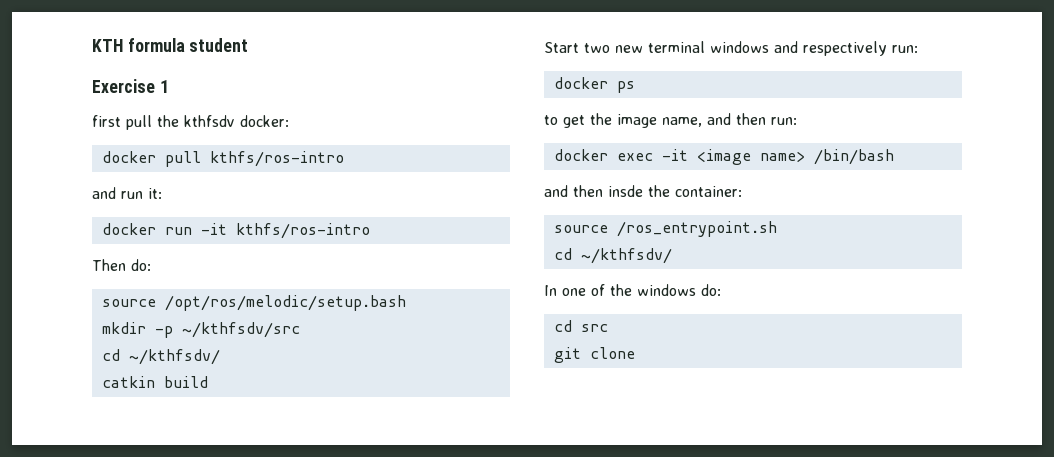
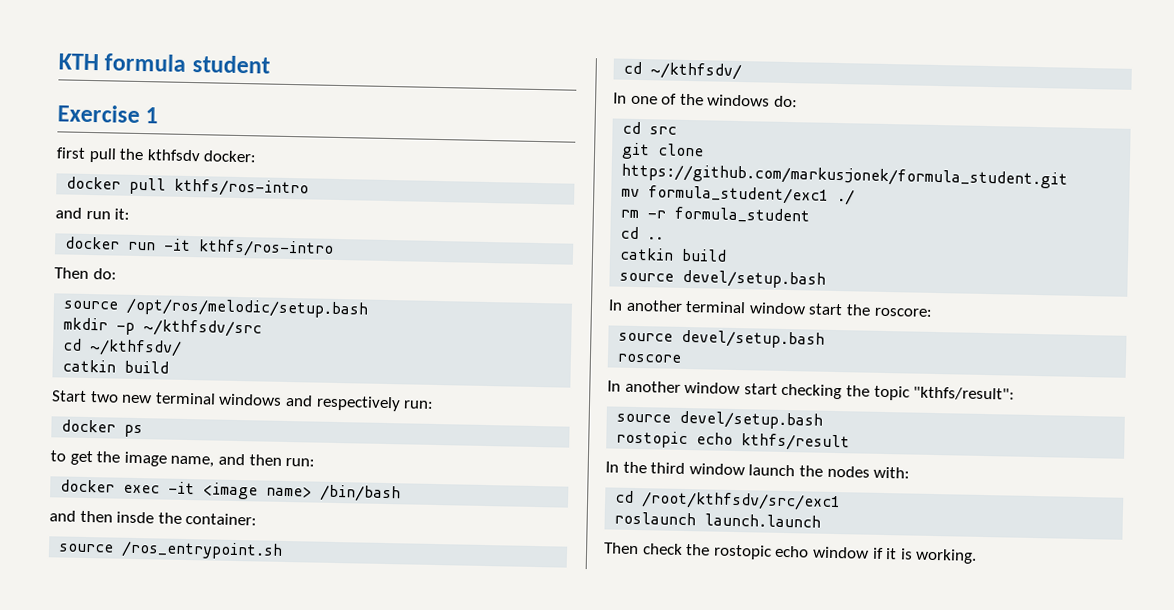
- git clone
+ git clone https://github.com/markusjonek/formula_student.git
+ mv formula_student/exc1 ./
+ rm -r formula_student
+ cd ..
+ catkin build
+ source devel/setup.bash
+ In another terminal window start the roscore:
+ source devel/setup.bash
+ roscore
+ In another window start checking the topic "kthfs/result":
+ source devel/setup.bash
+ rostopic echo kthfs/result
+ In the third window launch the nodes with:
+ cd /root/kthfsdv/src/exc1
+ roslaunch launch.launch
+ Then check the rostopic echo window if it is working.

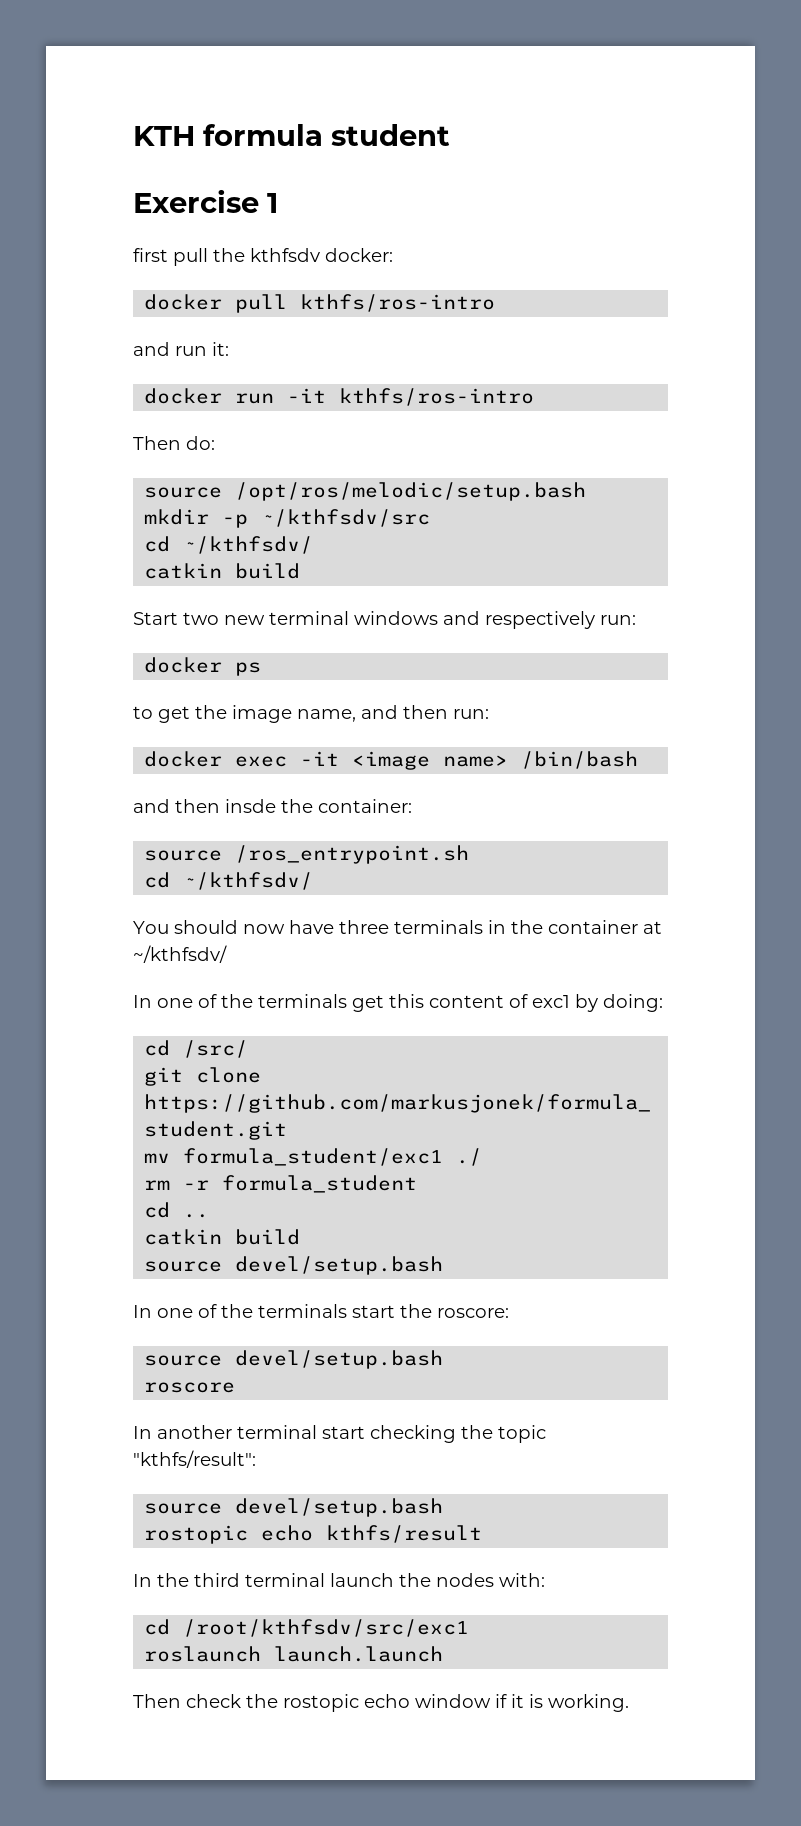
- In one of the windows do:
- cd src
+ You should now have three terminals in the container at ~/kthfsdv/
+ In one of the terminals get this content of exc1 by doing:
+ cd /src/
- In another terminal window start the roscore:
+ In one of the terminals start the roscore:
- In another window start checking the topic "kthfs/result":
+ In another terminal start checking the topic "kthfs/result":
- In the third window launch the nodes with:
+ In the third terminal launch the nodes with:

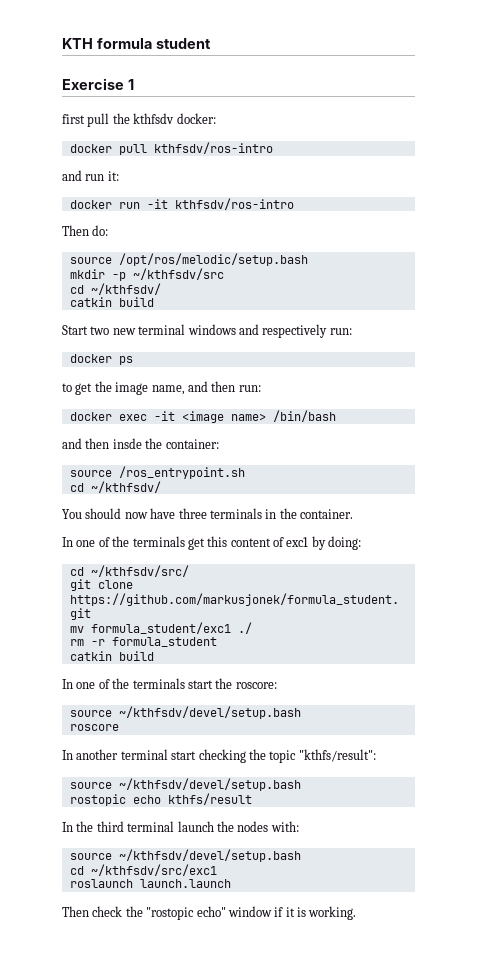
- docker pull kthfs/ros-intro
+ docker pull kthfsdv/ros-intro
- docker run -it kthfs/ros-intro
+ docker run -it kthfsdv/ros-intro
- You should now have three terminals in the container at ~/kthfsdv/
+ You should now have three terminals in the container.
- cd /src/
+ cd ~/kthfsdv/src/
  rm -r formula_student
- cd ..
  catkin build
- source devel/setup.bash
  In one of the terminals start the roscore:
- source devel/setup.bash
+ source ~/kthfsdv/devel/setup.bash
  In another terminal start checking the topic "kthfs/result":
- source devel/setup.bash
+ source ~/kthfsdv/devel/setup.bash
  In the third terminal launch the nodes with:
- cd /root/kthfsdv/src/exc1
+ source ~/kthfsdv/devel/setup.bash
+ cd ~/kthfsdv/src/exc1
- Then check the rostopic echo window if it is working.
+ Then check the "rostopic echo" window if it is working.

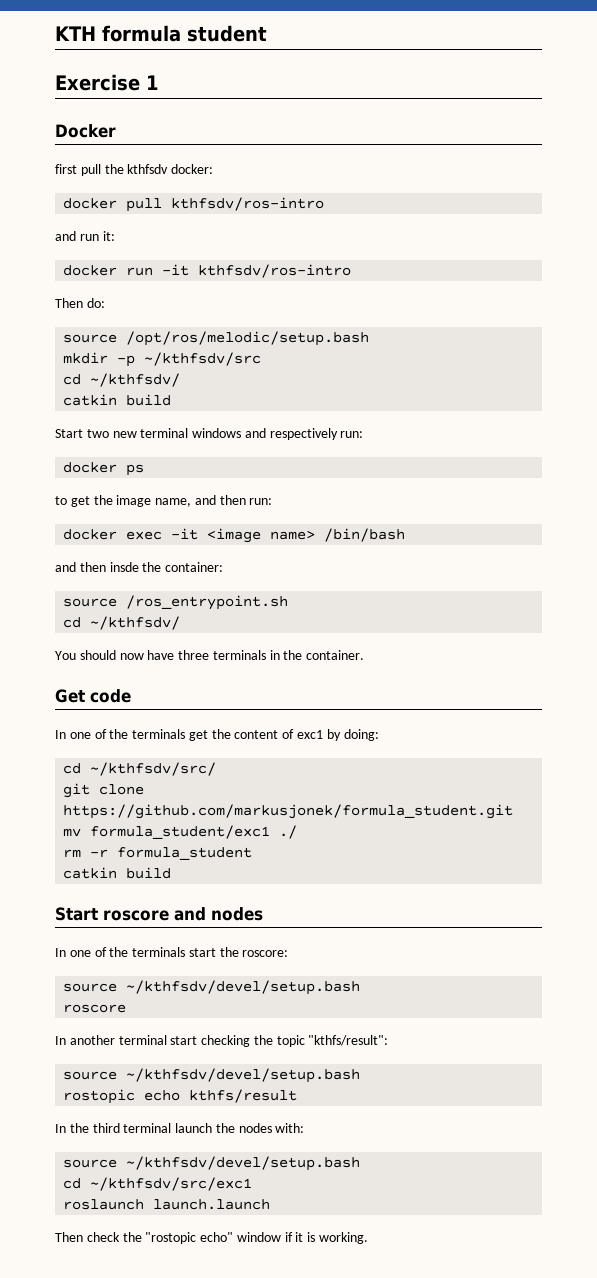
+ Docker
+ Get code
- In one of the terminals get this content of exc1 by doing:
+ In one of the terminals get the content of exc1 by doing:
+ Start roscore and nodes

